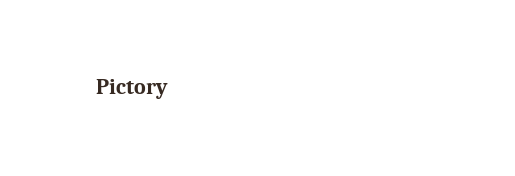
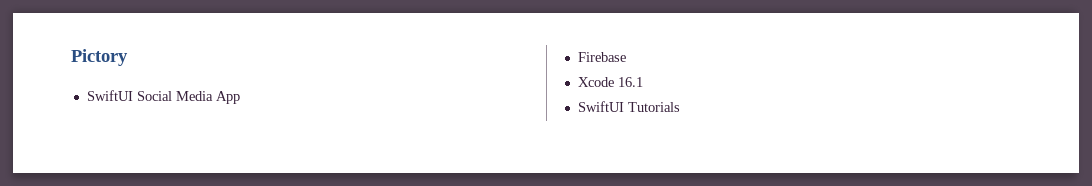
+ SwiftUI Social Media App
+ Firebase
+ Xcode 16.1
+ SwiftUI Tutorials

